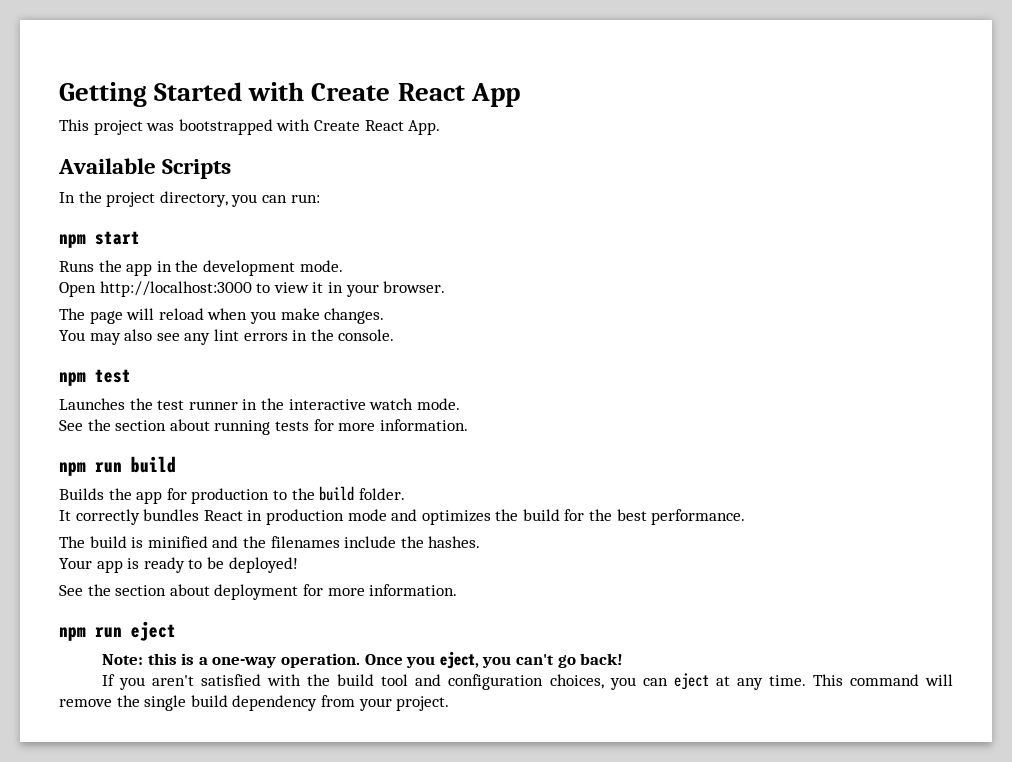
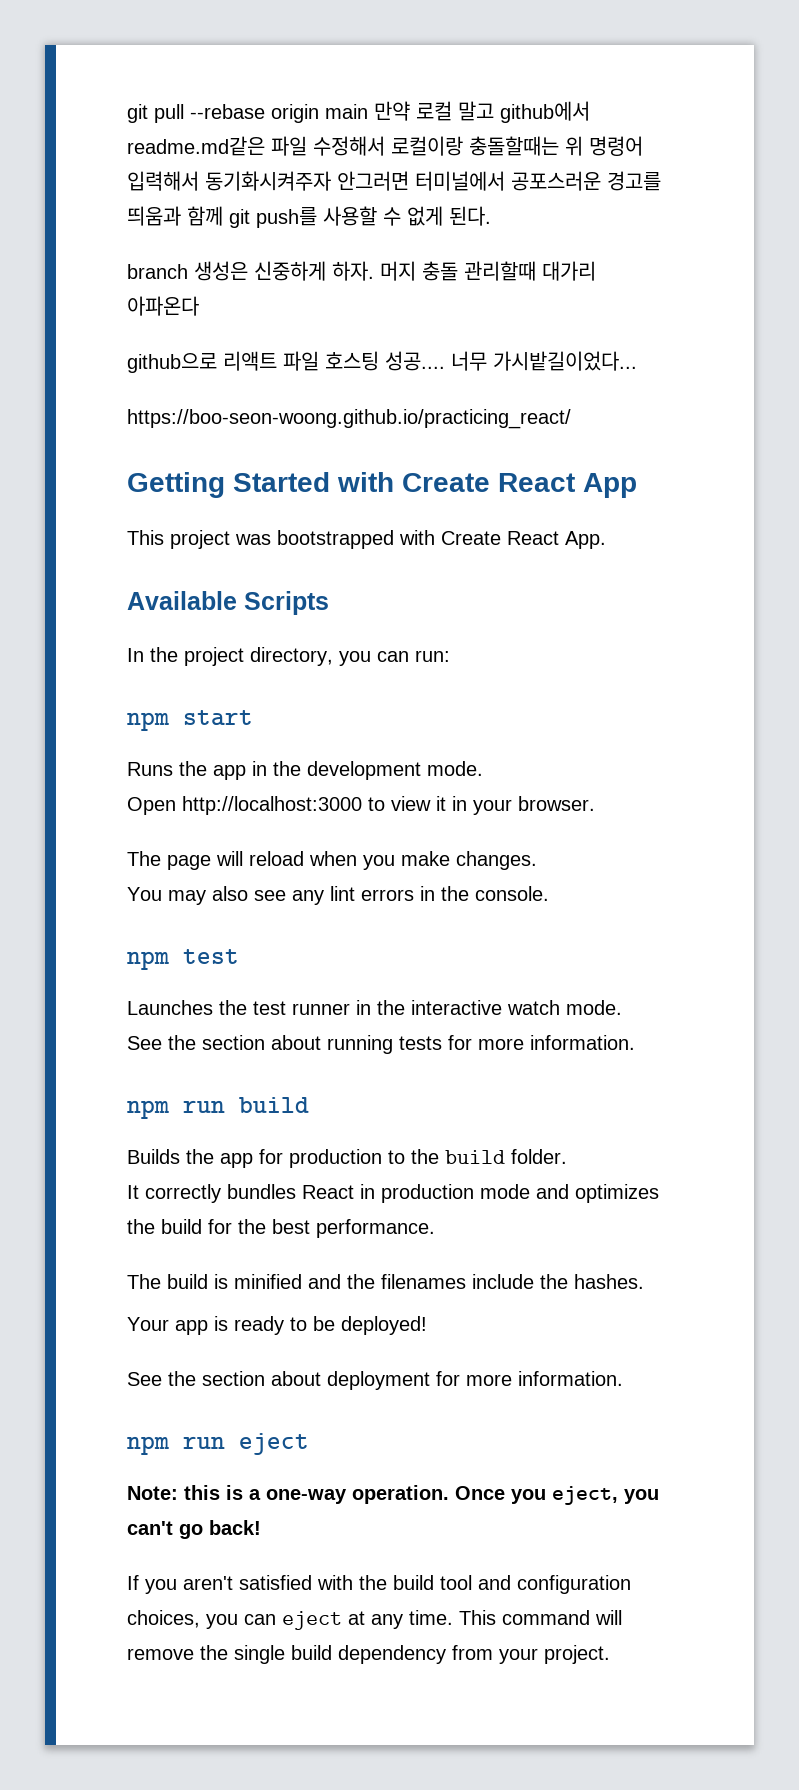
+ git pull --rebase origin main 만약 로컬 말고 github에서 readme.md같은 파일 수정해서 로컬이랑 충돌할때는 위 명령어 입력해서 동기화시켜주자 안그러면 터미널에서 공포스러운 경고를 띄움과 함께 git push를 사용할 수 없게 된다.
+ branch 생성은 신중하게 하자. 머지 충돌 관리할때 대가리 아파온다
+ github으로 리액트 파일 호스팅 성공.... 너무 가시밭길이었다...
+ https://boo-seon-woong.github.io/practicing_react/

